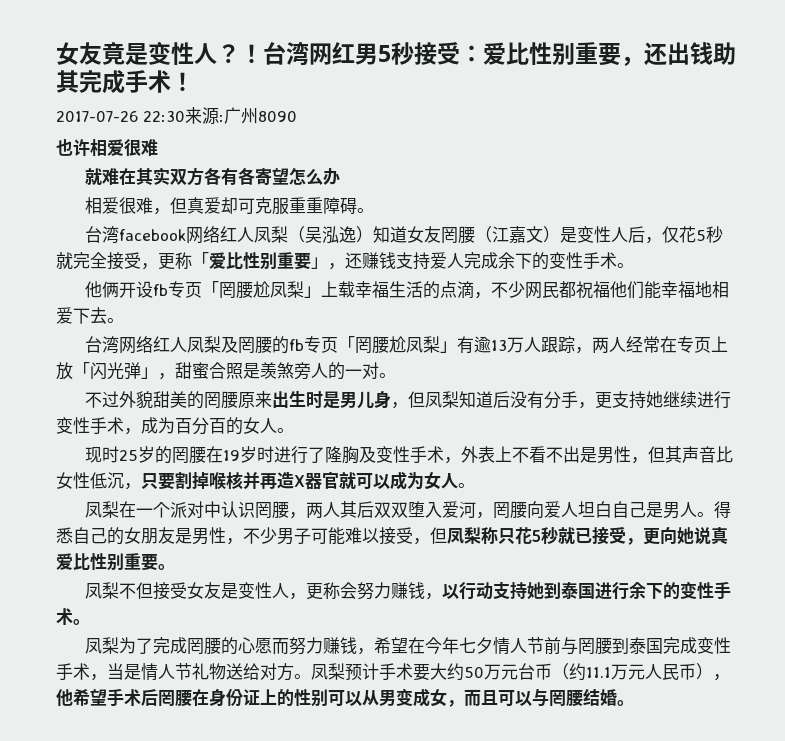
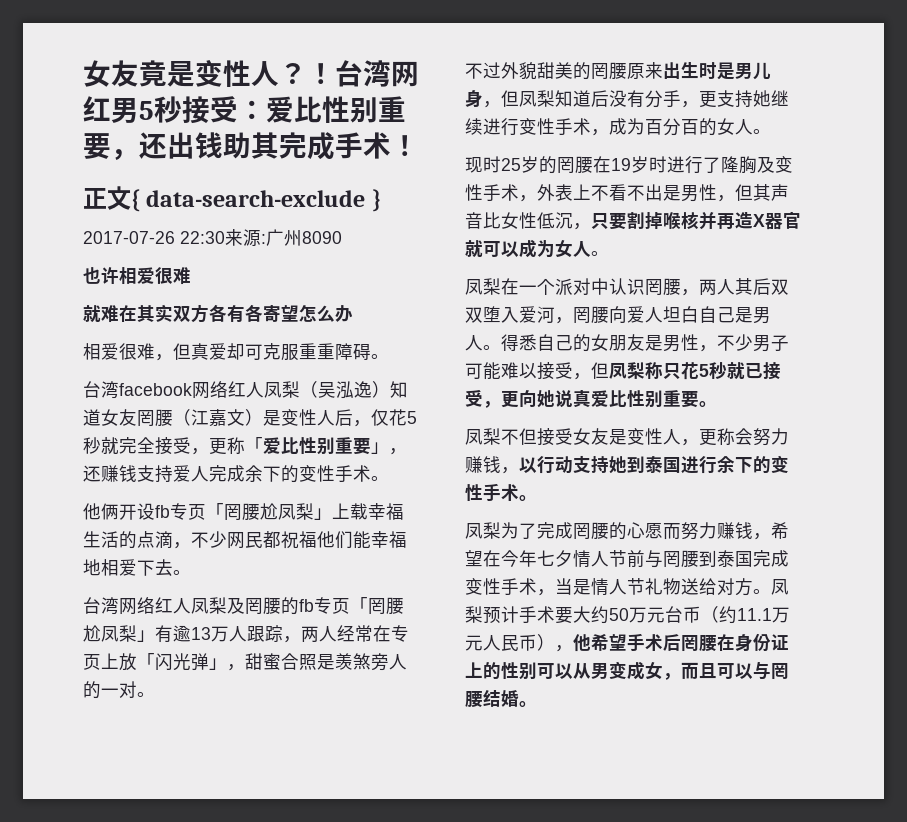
+ 正文{ data-search-exclude }

